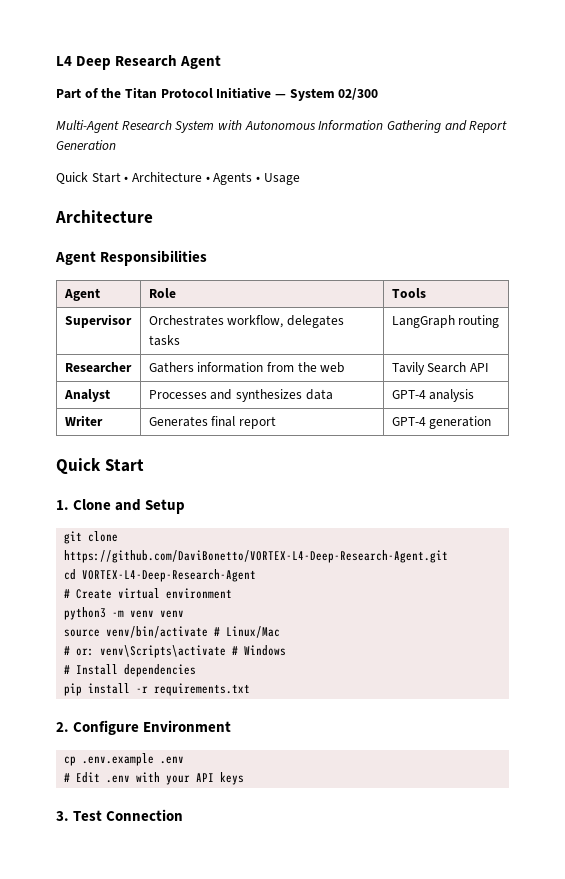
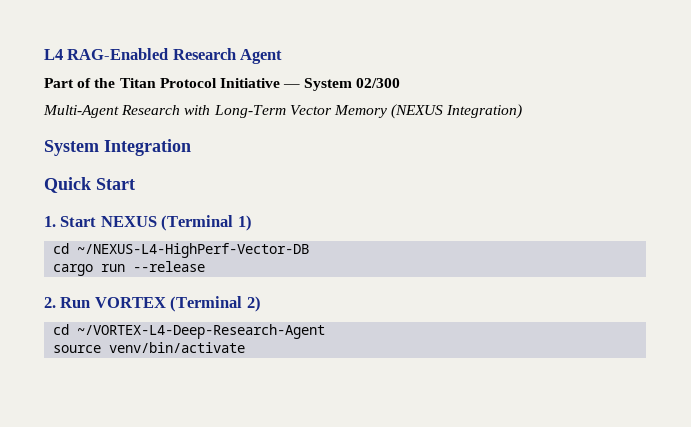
- L4 Deep Research Agent
+ L4 RAG-Enabled Research Agent
- Multi-Agent Research System with Autonomous Information Gathering and Report Generation
- Quick Start • Architecture • Agents • Usage
- Architecture
- Agent Responsibilities
- Agent | Role | Tools
- Supervisor | Orchestrates workflow, delegates tasks | LangGraph routing
- Researcher | Gathers information from the web | Tavily Search API
- Analyst | Processes and synthesizes data | GPT-4 analysis
- Writer | Generates final report | GPT-4 generation
+ Multi-Agent Research with Long-Term Vector Memory (NEXUS Integration)
+ System Integration
  Quick Start
- 1. Clone and Setup
- git clone https://github.com/DaviBonetto/VORTEX-L4-Deep-Research-Agent.git
- cd VORTEX-L4-Deep-Research-Agent
- # Create virtual environment
- python3 -m venv venv
- source venv/bin/activate # Linux/Mac
- # or: venv\Scripts\activate # Windows
- # Install dependencies
- pip install -r requirements.txt
- 2. Configure Environment
- cp .env.example .env
- # Edit .env with your API keys
- 3. Test Connection
+ 1. Start NEXUS (Terminal 1)
+ cd ~/NEXUS-L4-HighPerf-Vector-DB
+ cargo run --release
+ 2. Run VORTEX (Terminal 2)
+ cd ~/VORTEX-L4-Deep-Research-Agent
+ source venv/bin/activate

